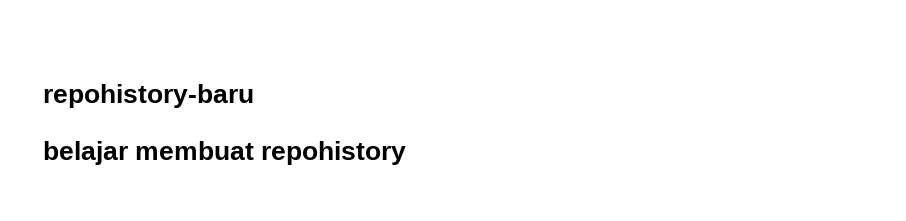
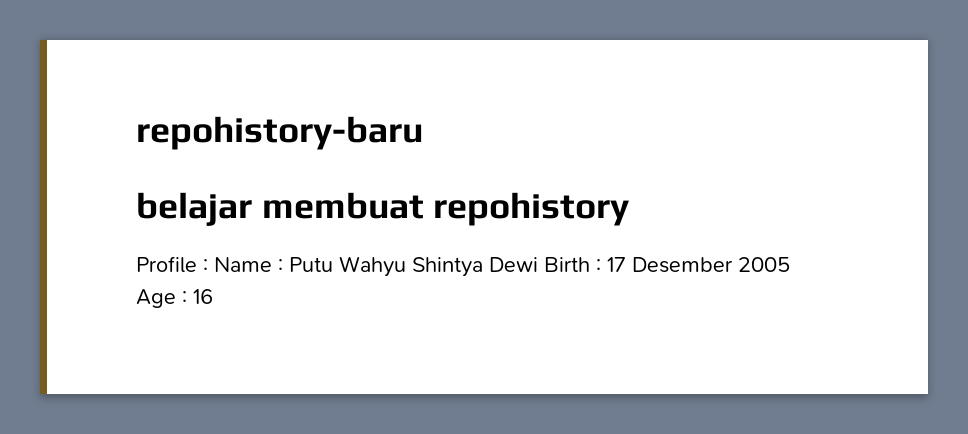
+ Profile : Name : Putu Wahyu Shintya Dewi Birth : 17 Desember 2005 Age : 16

